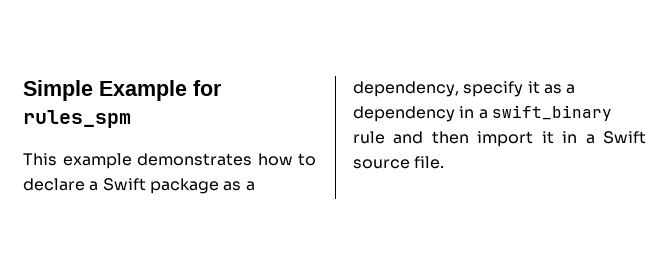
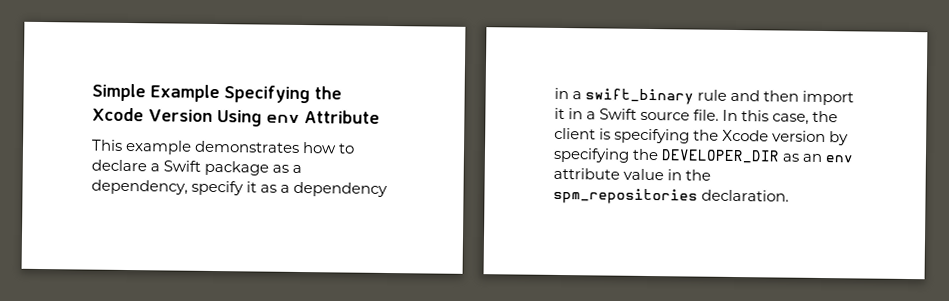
- Simple Example for rules_spm
+ Simple Example Specifying the Xcode Version Using env Attribute
+ In this case, the client is specifying the Xcode version by specifying the DEVELOPER_DIR as an env attribute value in the spm_repositories declaration.

